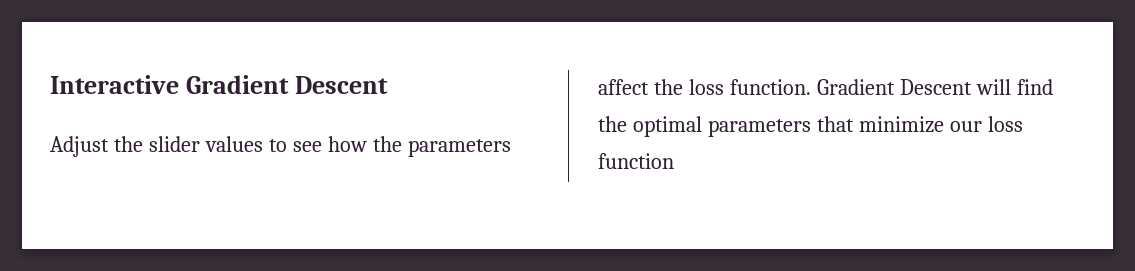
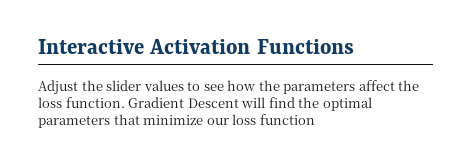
- Interactive Gradient Descent
+ Interactive Activation Functions

